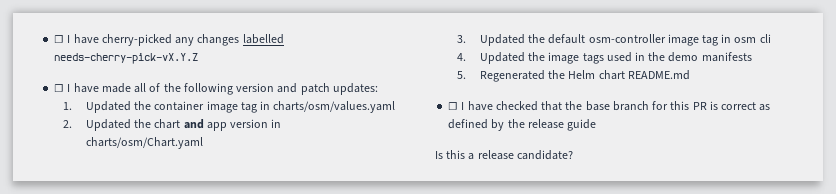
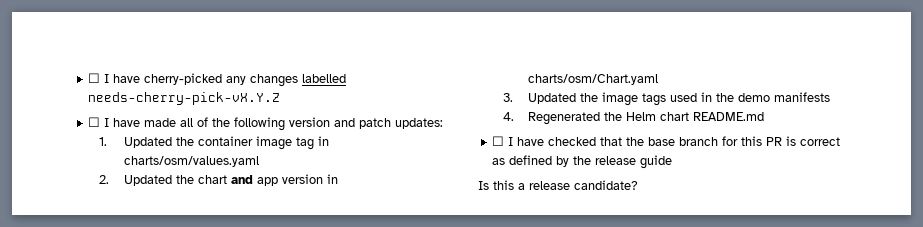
- 3. Updated the default osm-controller image tag in osm cli
- 4. Updated the image tags used in the demo manifests
+ 3. Updated the image tags used in the demo manifests
- 5. Regenerated the Helm chart README.md
+ 4. Regenerated the Helm chart README.md

